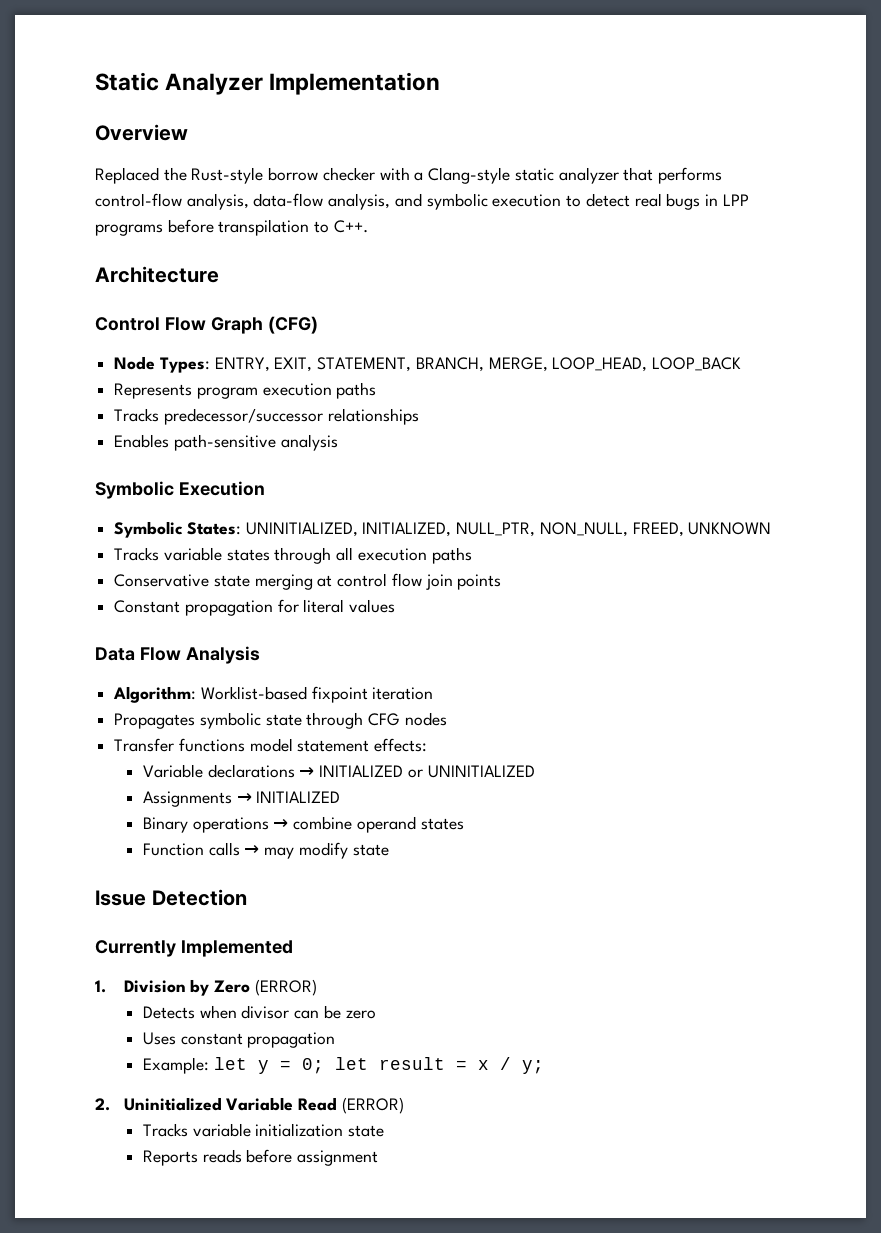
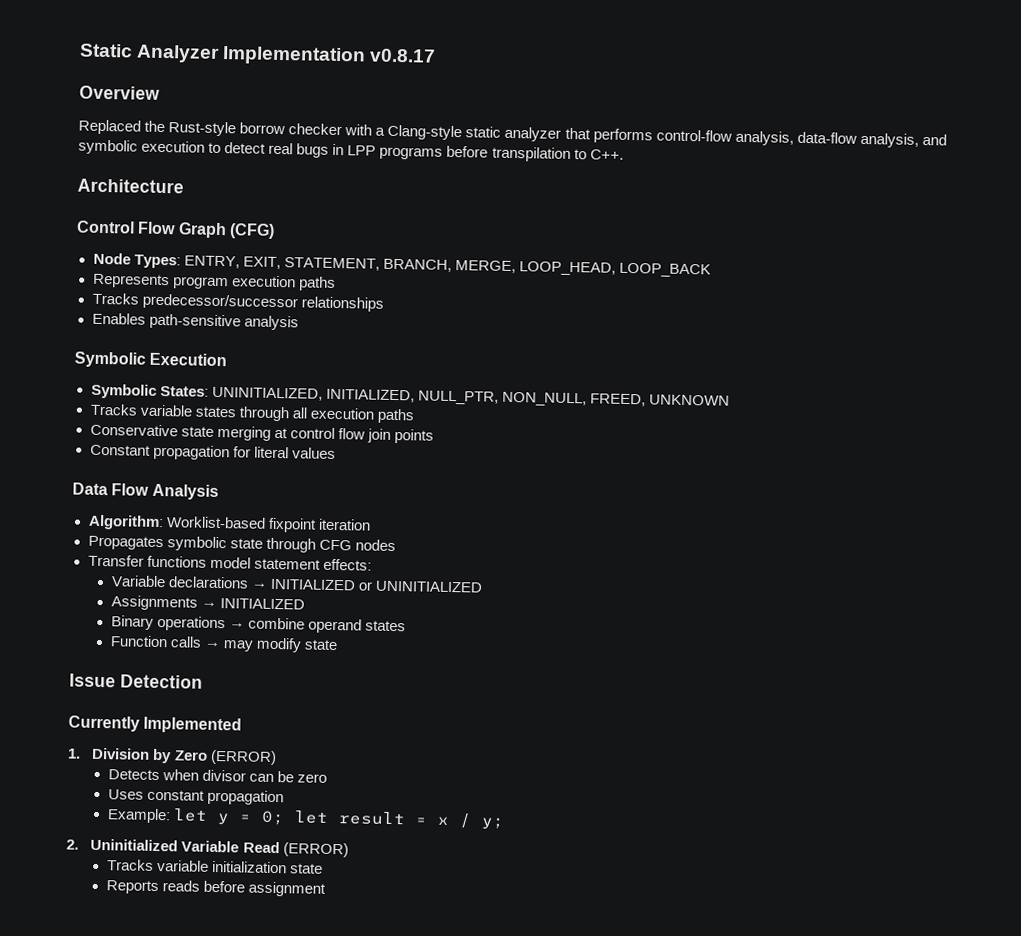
- Static Analyzer Implementation
+ Static Analyzer Implementation v0.8.17

